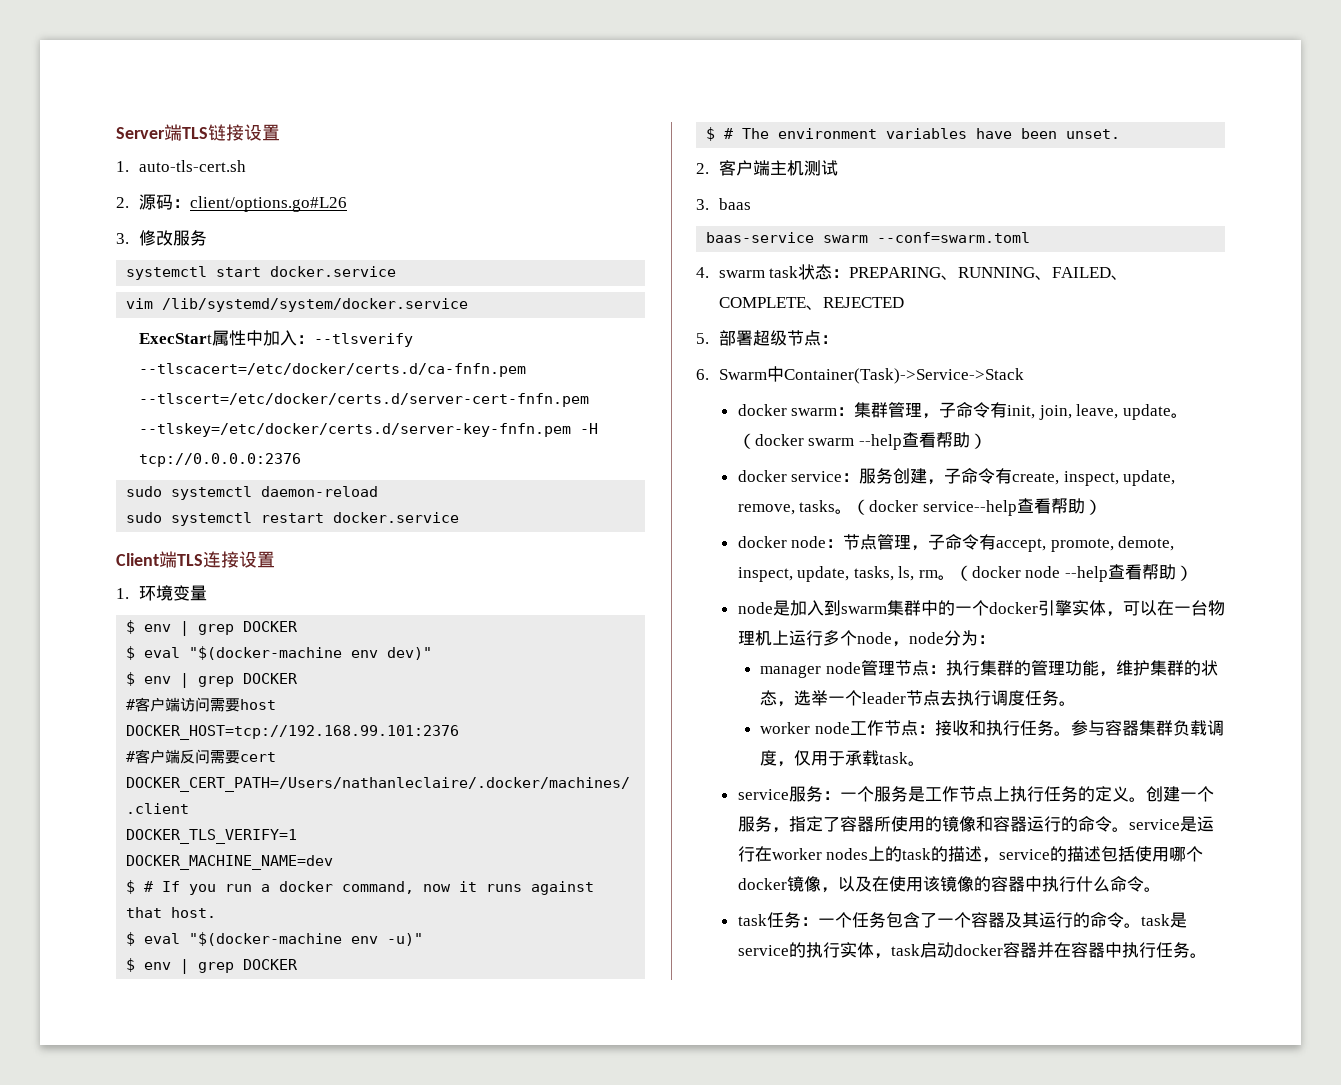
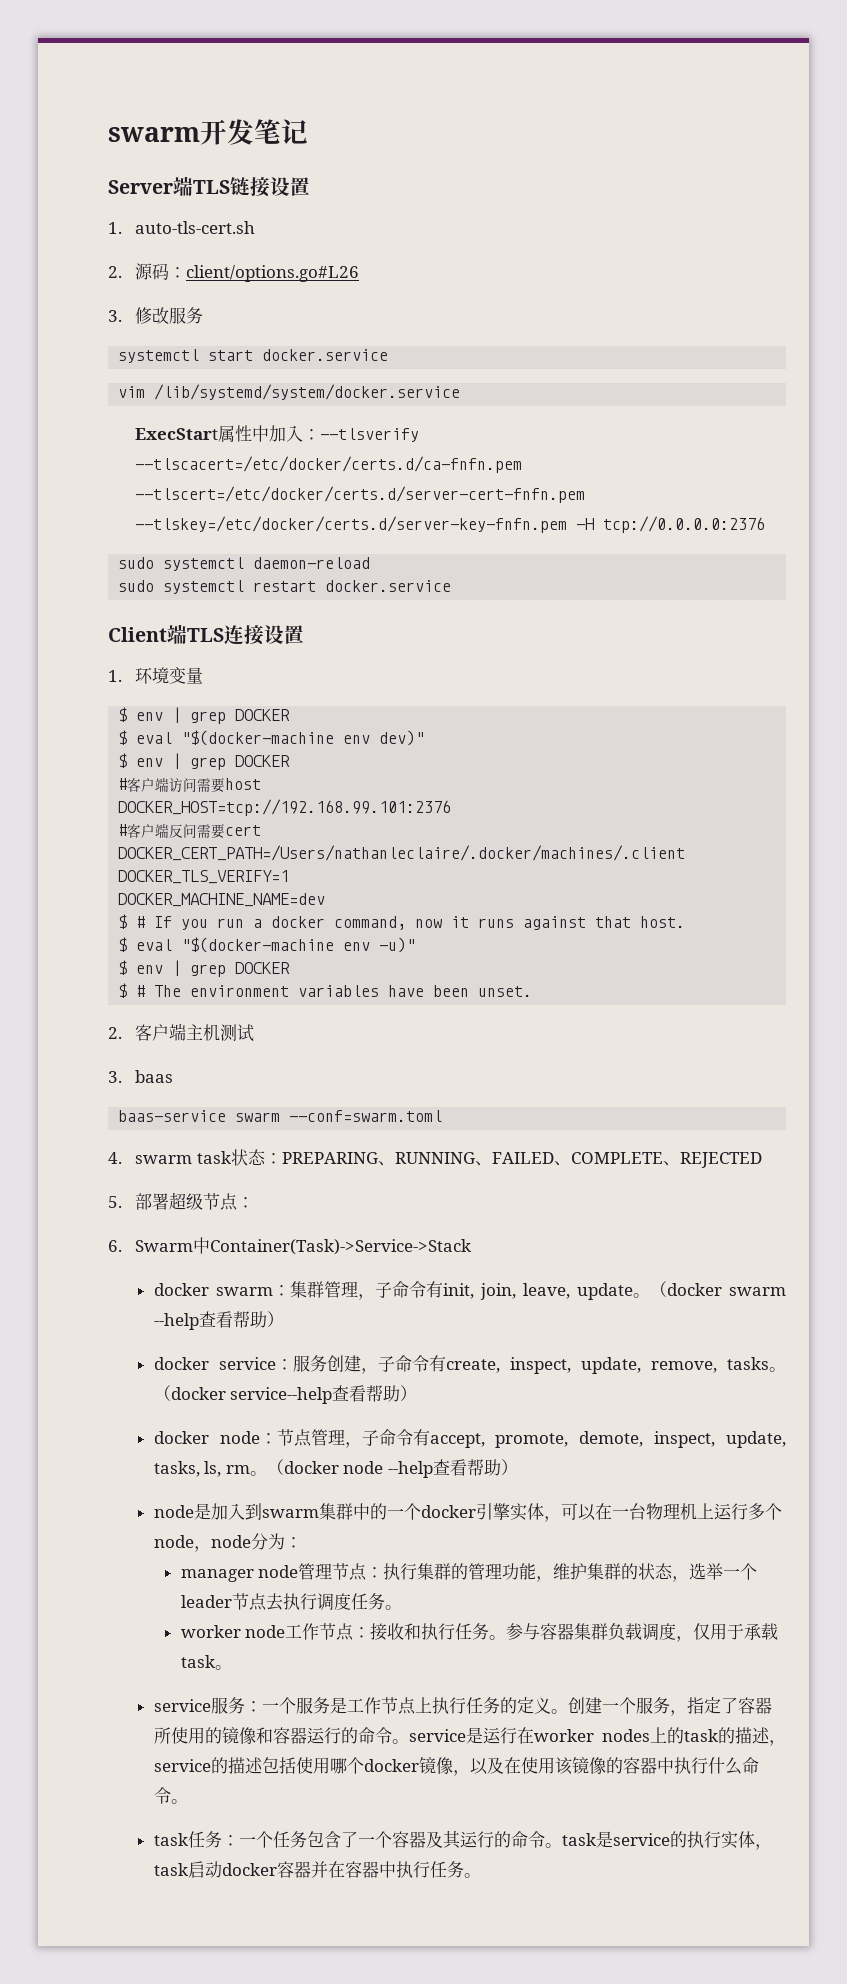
+ swarm开发笔记

